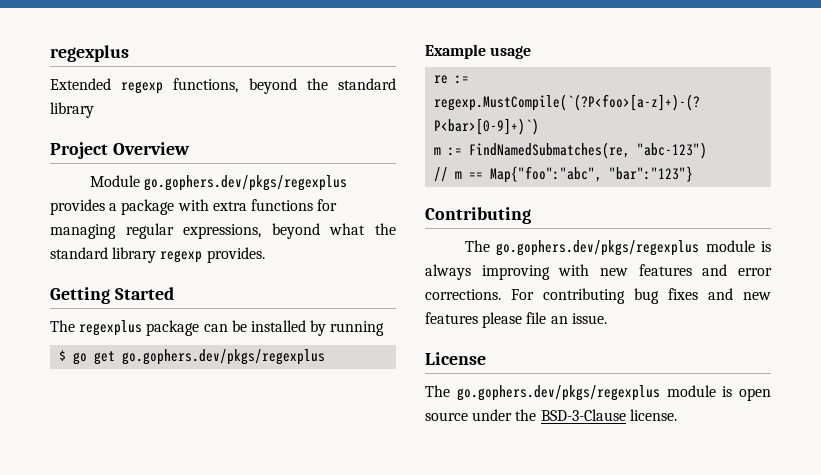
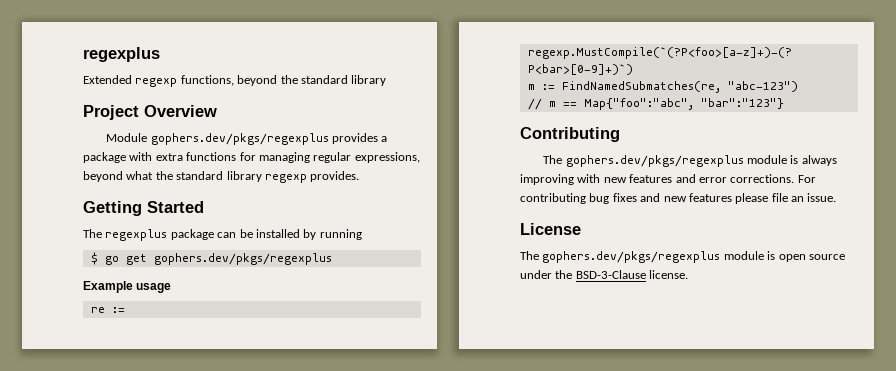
- Module go.gophers.dev/pkgs/regexplus provides a package with extra functions for managing regular expressions, beyond what the standard library regexp provides.
+ Module gophers.dev/pkgs/regexplus provides a package with extra functions for managing regular expressions, beyond what the standard library regexp provides.
- $ go get go.gophers.dev/pkgs/regexplus
+ $ go get gophers.dev/pkgs/regexplus
- The go.gophers.dev/pkgs/regexplus module is always improving with new features and error corrections.
+ The gophers.dev/pkgs/regexplus module is always improving with new features and error corrections.
- The go.gophers.dev/pkgs/regexplus module is open source under the BSD-3-Clause license.
+ The gophers.dev/pkgs/regexplus module is open source under the BSD-3-Clause license.

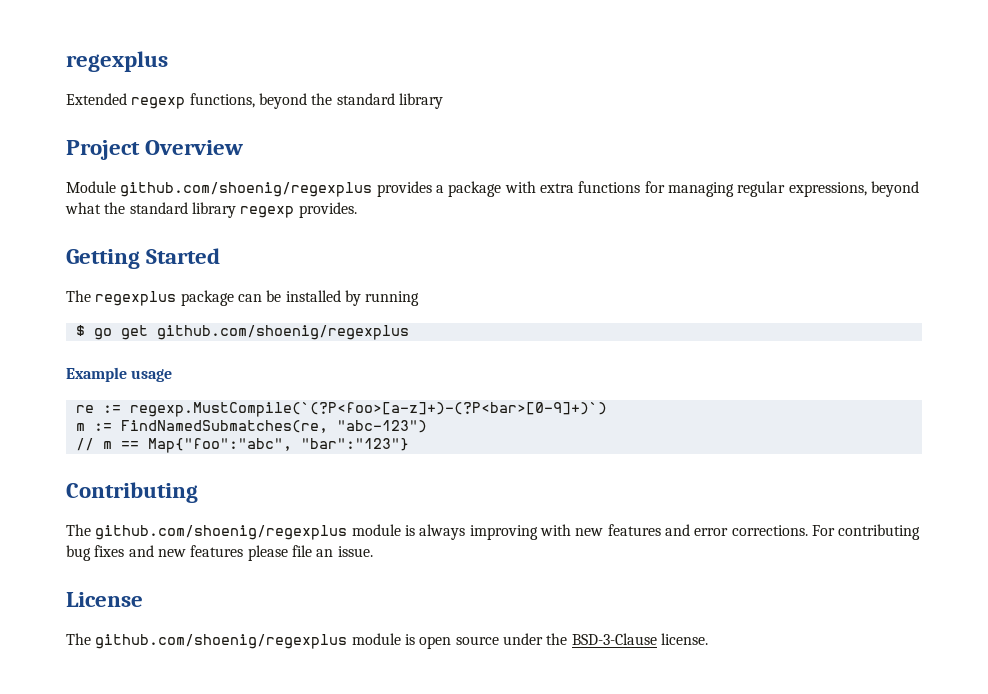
- Module gophers.dev/pkgs/regexplus provides a package with extra functions for managing regular expressions, beyond what the standard library regexp provides.
+ Module github.com/shoenig/regexplus provides a package with extra functions for managing regular expressions, beyond what the standard library regexp provides.
- $ go get gophers.dev/pkgs/regexplus
+ $ go get github.com/shoenig/regexplus
- The gophers.dev/pkgs/regexplus module is always improving with new features and error corrections.
+ The github.com/shoenig/regexplus module is always improving with new features and error corrections.
- The gophers.dev/pkgs/regexplus module is open source under the BSD-3-Clause license.
+ The github.com/shoenig/regexplus module is open source under the BSD-3-Clause license.

